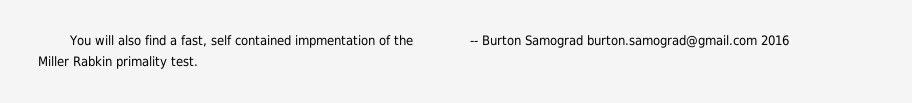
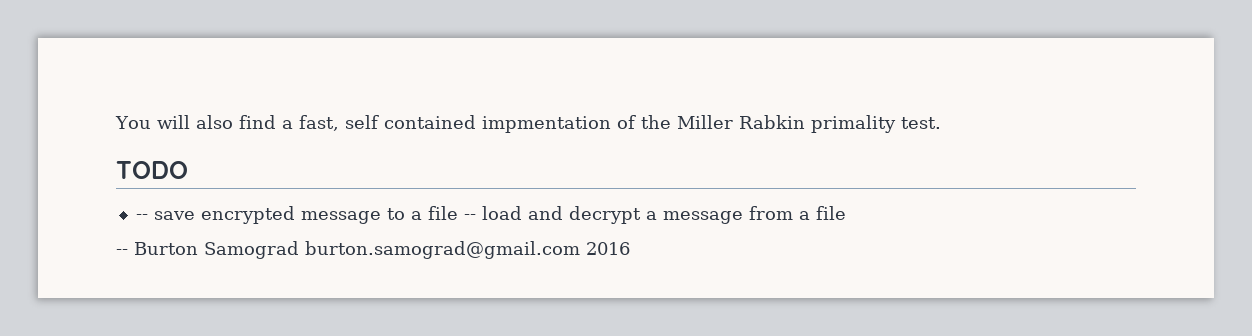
+ TODO
+ -- save encrypted message to a file -- load and decrypt a message from a file

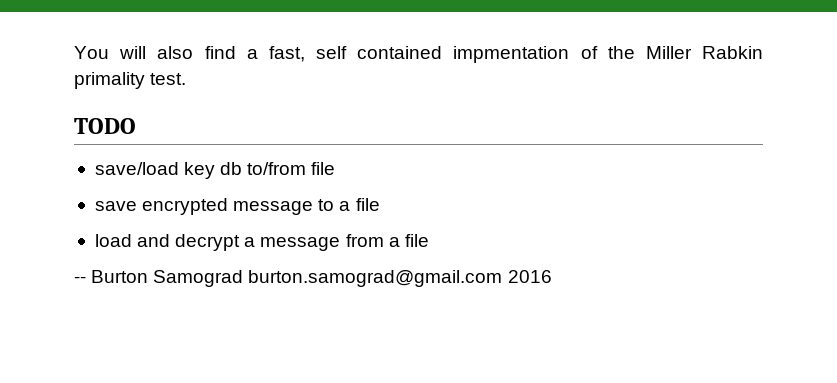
- -- save encrypted message to a file -- load and decrypt a message from a file
+ save/load key db to/from file
+ save encrypted message to a file
+ load and decrypt a message from a file

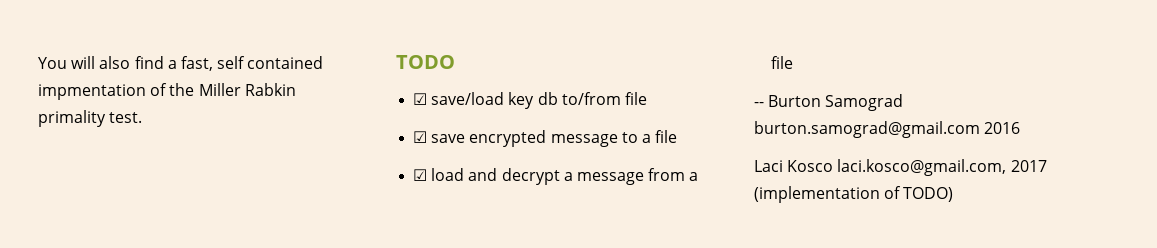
- save/load key db to/from file
+ ☑ save/load key db to/from file
- save encrypted message to a file
+ ☑ save encrypted message to a file
- load and decrypt a message from a file
+ ☑ load and decrypt a message from a file
+ Laci Kosco laci.kosco@gmail.com, 2017 (implementation of TODO)

